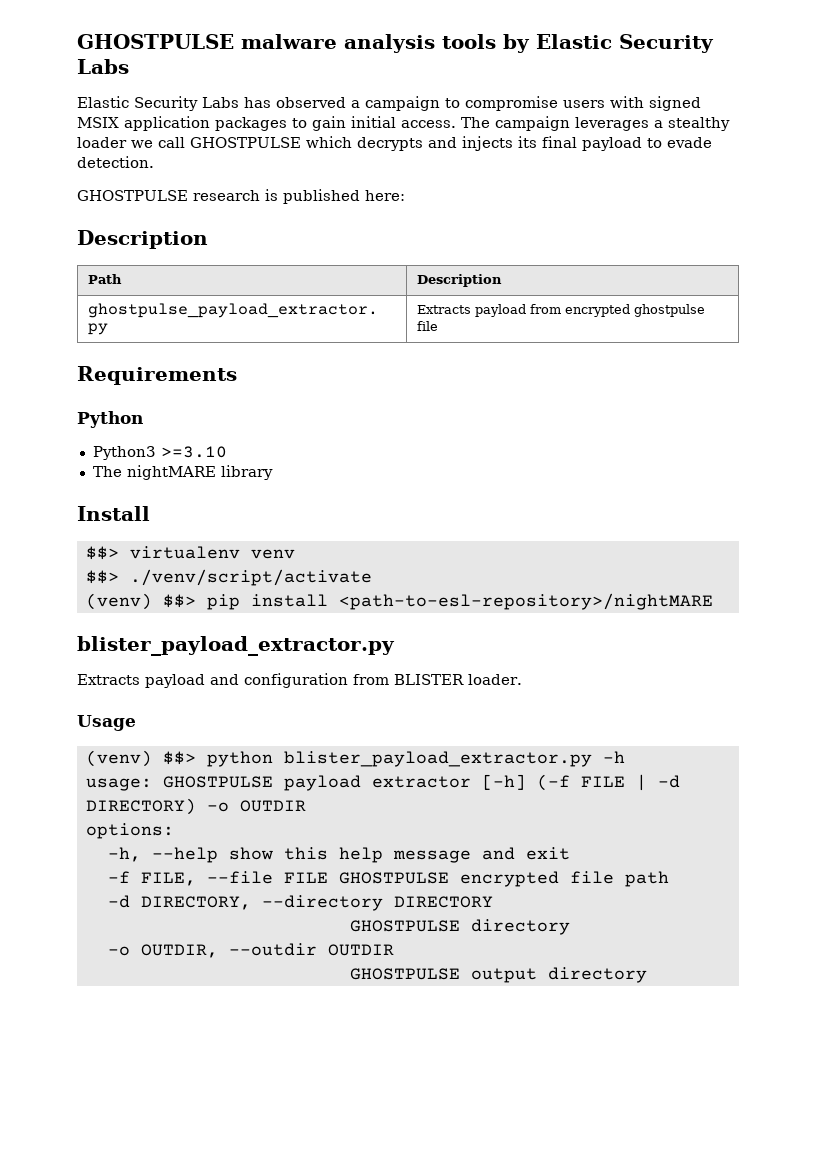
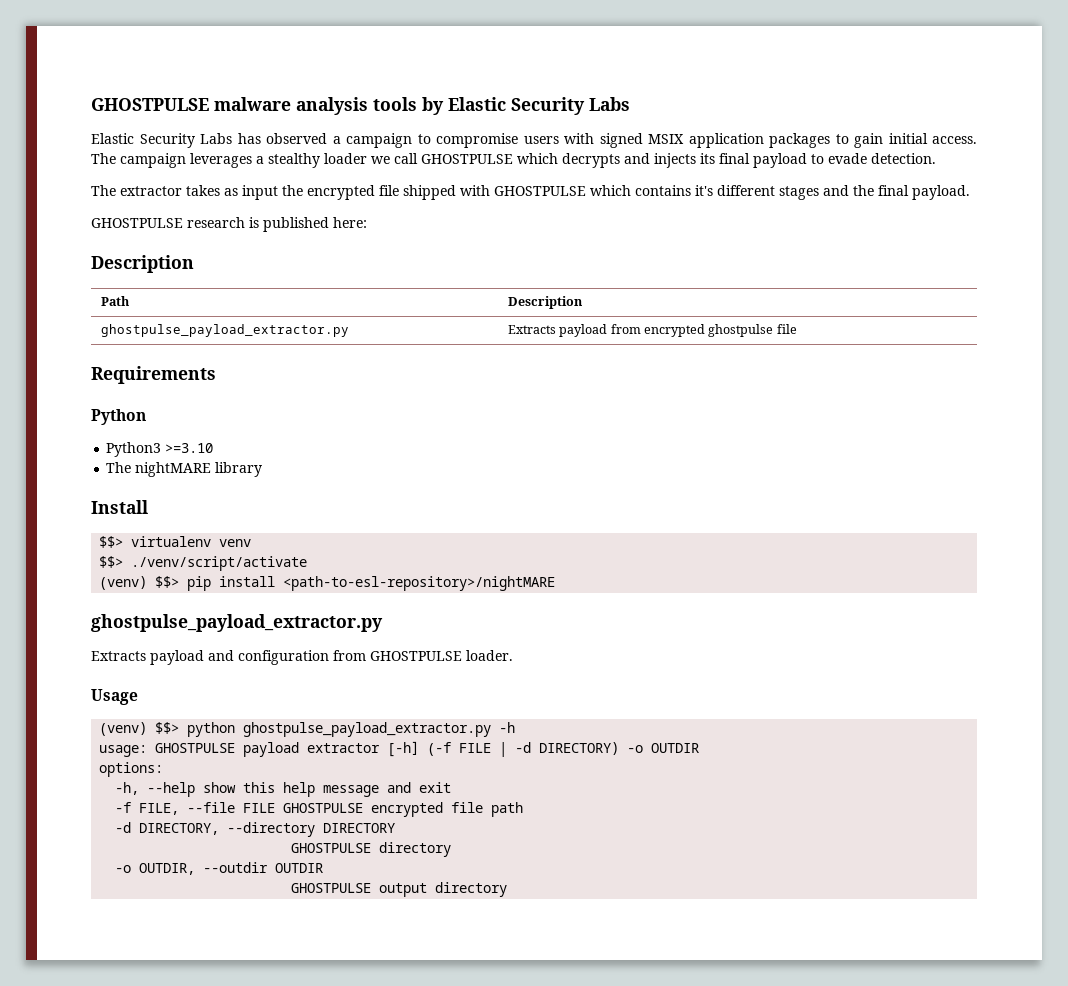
+ The extractor takes as input the encrypted file shipped with GHOSTPULSE which contains it's different stages and the final payload.
  (venv) $$> pip install <path-to-esl-repository>/nightMARE
- blister_payload_extractor.py
+ ghostpulse_payload_extractor.py
- Extracts payload and configuration from BLISTER loader.
+ Extracts payload and configuration from GHOSTPULSE loader.
- (venv) $$> python blister_payload_extractor.py -h
+ (venv) $$> python ghostpulse_payload_extractor.py -h

